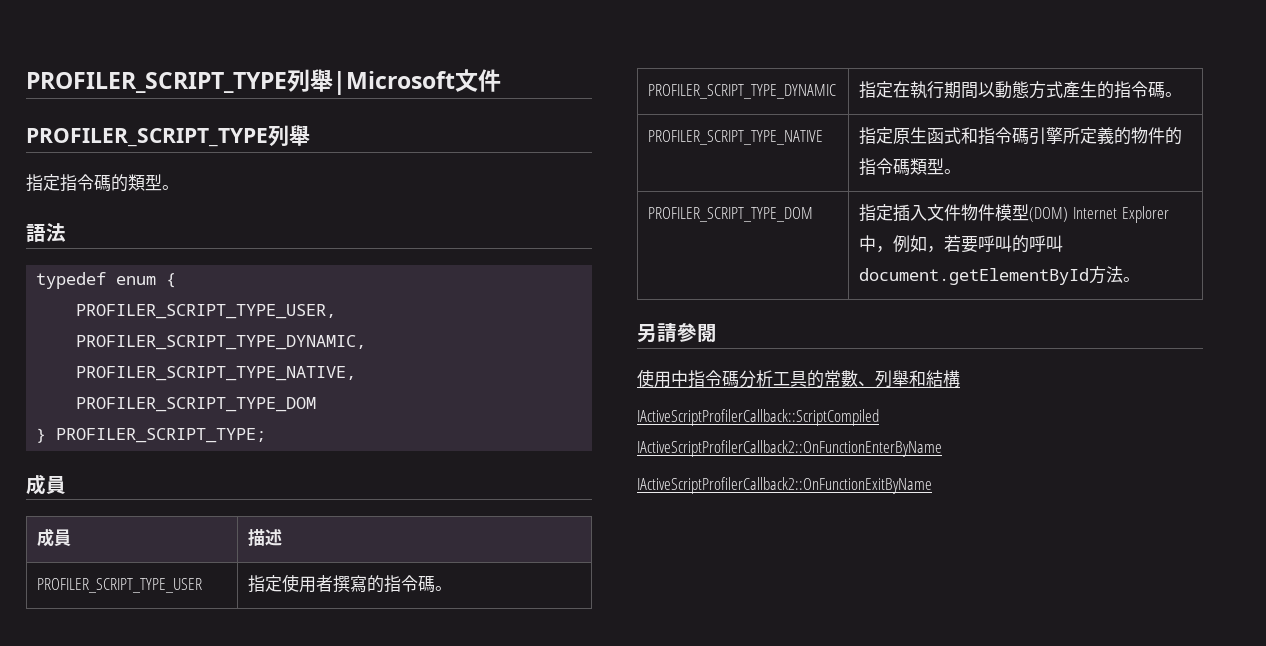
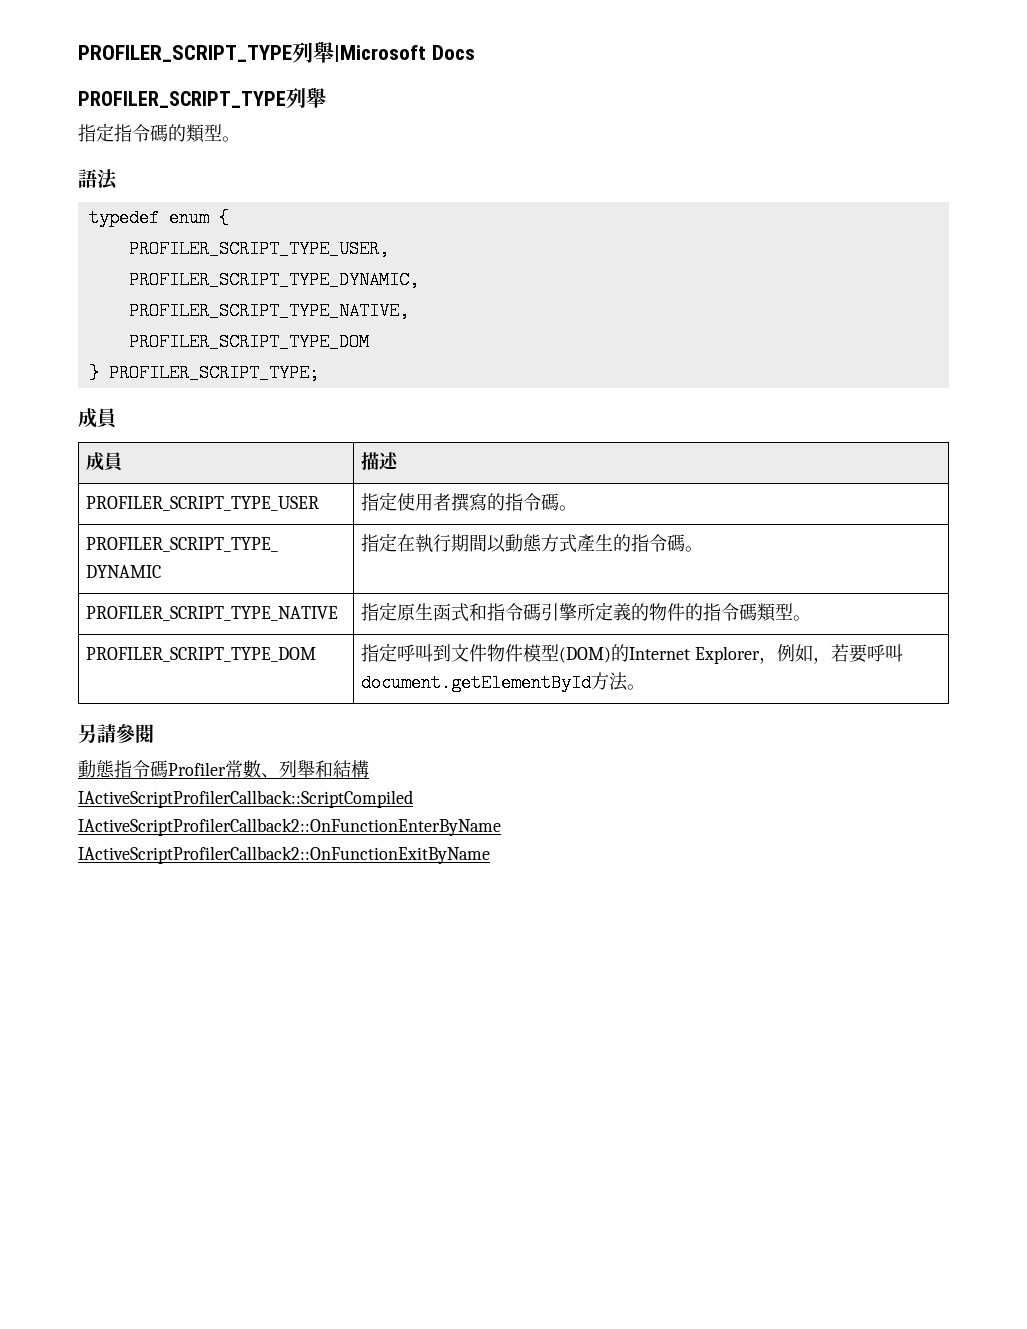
- PROFILER_SCRIPT_TYPE列舉|Microsoft文件
+ PROFILER_SCRIPT_TYPE列舉|Microsoft Docs
- PROFILER_SCRIPT_TYPE_DOM | 指定插入文件物件模型(DOM) Internet Explorer中，例如，若要呼叫的呼叫document.getElementById方法。
+ PROFILER_SCRIPT_TYPE_DOM | 指定呼叫到文件物件模型(DOM)的Internet Explorer，例如，若要呼叫document.getElementById方法。
- 使用中指令碼分析工具的常數、列舉和結構
+ 動態指令碼Profiler常數、列舉和結構

